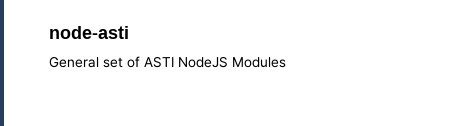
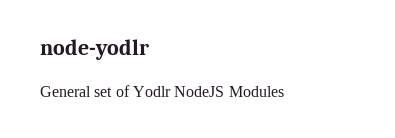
- node-asti
+ node-yodlr
- General set of ASTI NodeJS Modules
+ General set of Yodlr NodeJS Modules

